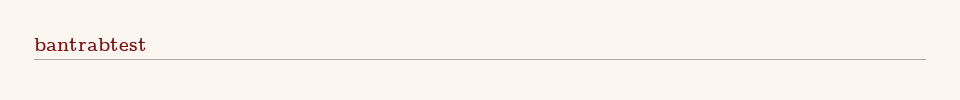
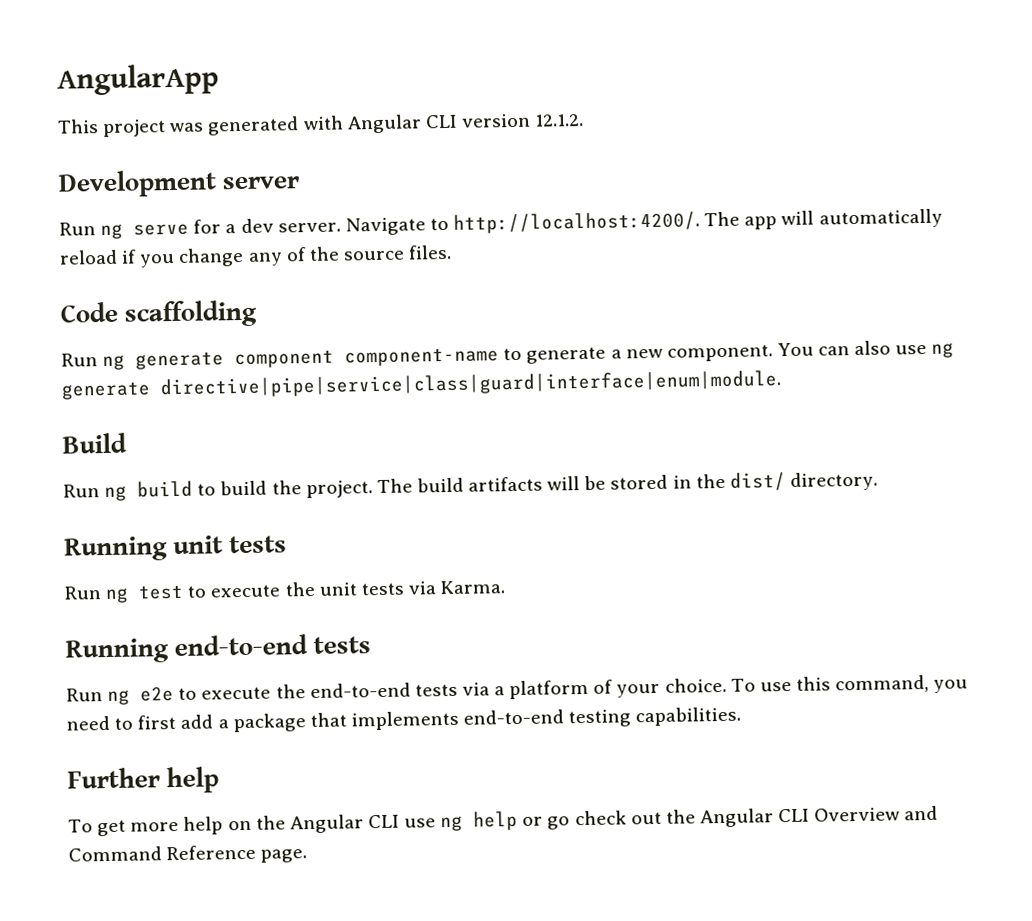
- bantrabtest
+ AngularApp
+ This project was generated with Angular CLI version 12.1.2.
+ Development server
+ Run ng serve for a dev server. Navigate to http://localhost:4200/. The app will automatically reload if you change any of the source files.
+ Code scaffolding
+ Run ng generate component component-name to generate a new component. You can also use ng generate directive|pipe|service|class|guard|interface|enum|module.
+ Build
+ Run ng build to build the project. The build artifacts will be stored in the dist/ directory.
+ Running unit tests
+ Run ng test to execute the unit tests via Karma.
+ Running end-to-end tests
+ Run ng e2e to execute the end-to-end tests via a platform of your choice. To use this command, you need to first add a package that implements end-to-end testing capabilities.
+ Further help
+ To get more help on the Angular CLI use ng help or go check out the Angular CLI Overview and Command Reference page.

